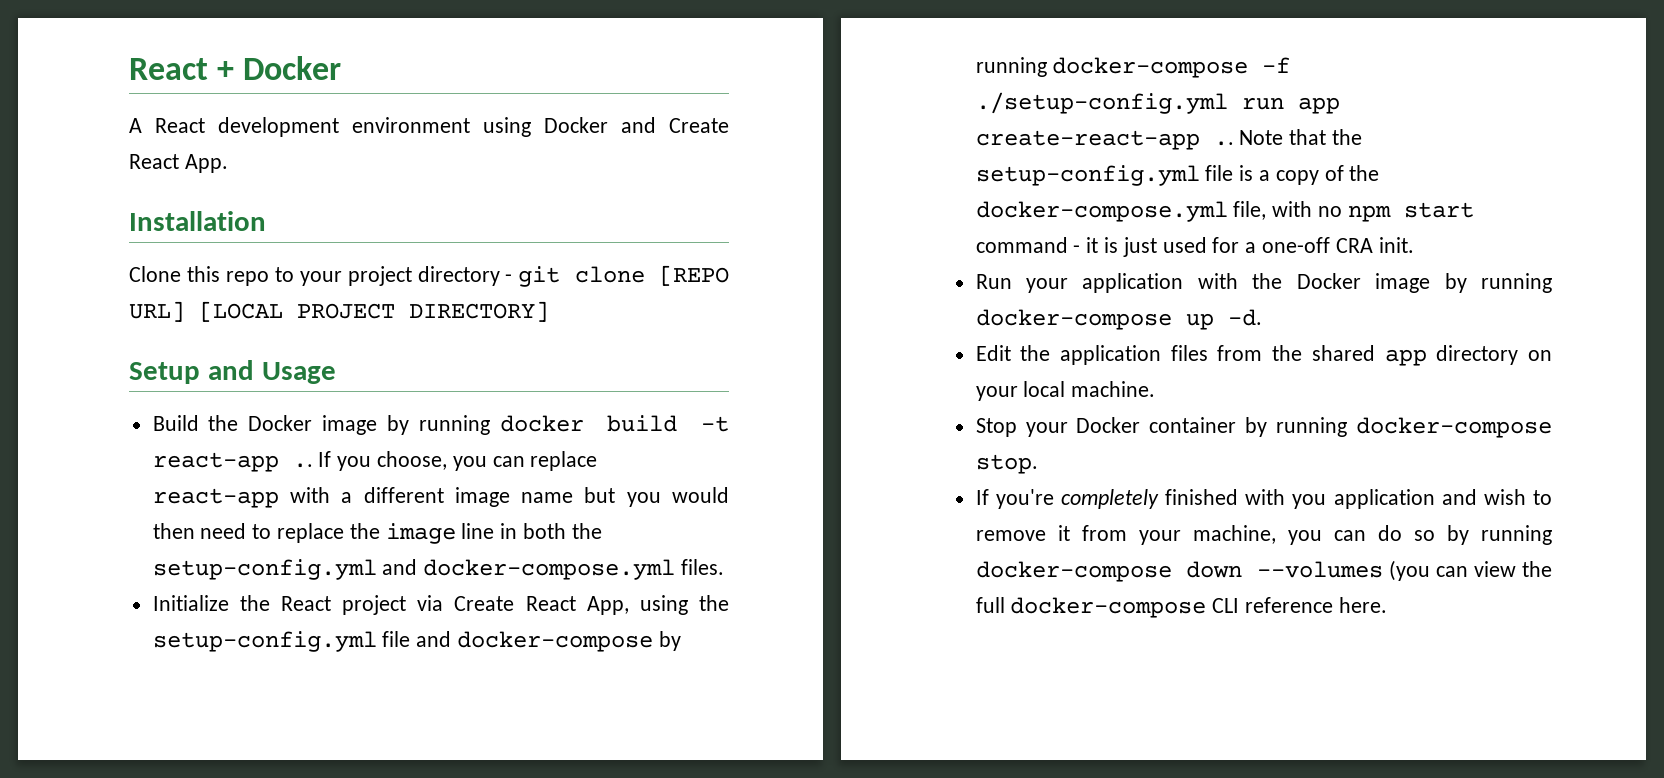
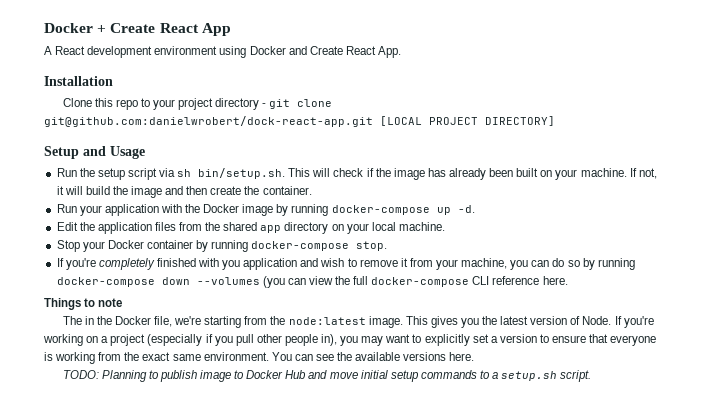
- React + Docker
+ Docker + Create React App
- Clone this repo to your project directory - git clone [REPO URL] [LOCAL PROJECT DIRECTORY]
+ Clone this repo to your project directory - git clone git@github.com:danielwrobert/dock-react-app.git [LOCAL PROJECT DIRECTORY]
- Build the Docker image by running docker build -t react-app .. If you choose, you can replace react-app with a different image name but you would then need to replace the image line in both the setup-config.yml and docker-compose.yml files.
- Initialize the React project via Create React App, using the setup-config.yml file and docker-compose by running docker-compose -f ./setup-config.yml run app create-react-app .. Note that the setup-config.yml file is a copy of the docker-compose.yml file, with no npm start command - it is just used for a one-off CRA init.
+ Run the setup script via sh bin/setup.sh. This will check if the image has already been built on your machine. If not, it will build the image and then create the container.
+ Things to note
+ The in the Docker file, we're starting from the node:latest image. This gives you the latest version of Node. If you're working on a project (especially if you pull other people in), you may want to explicitly set a version to ensure that everyone is working from the exact same environment. You can see the available versions here.
+ TODO: Planning to publish image to Docker Hub and move initial setup commands to a setup.sh script.

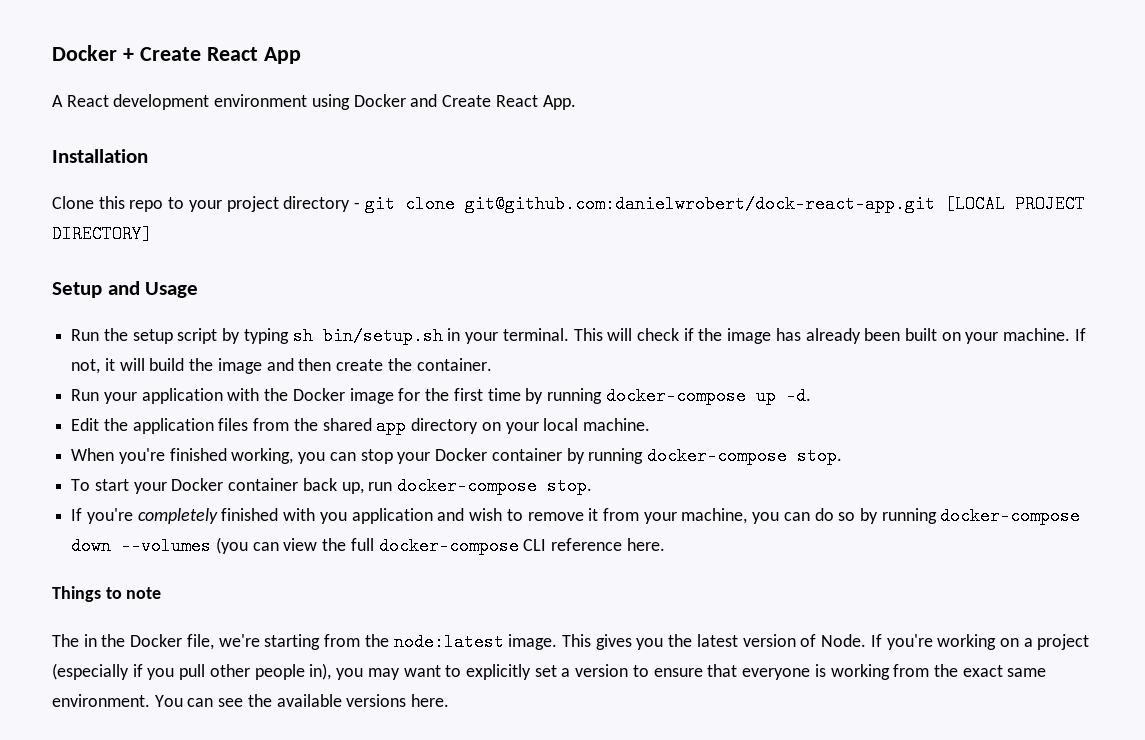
- Run the setup script via sh bin/setup.sh. This will check if the image has already been built on your machine.
+ Run the setup script by typing sh bin/setup.sh in your terminal. This will check if the image has already been built on your machine.
- Run your application with the Docker image by running docker-compose up -d.
+ Run your application with the Docker image for the first time by running docker-compose up -d.
- Stop your Docker container by running docker-compose stop.
+ When you're finished working, you can stop your Docker container by running docker-compose stop.
+ To start your Docker container back up, run docker-compose stop.
- TODO: Planning to publish image to Docker Hub and move initial setup commands to a setup.sh script.

